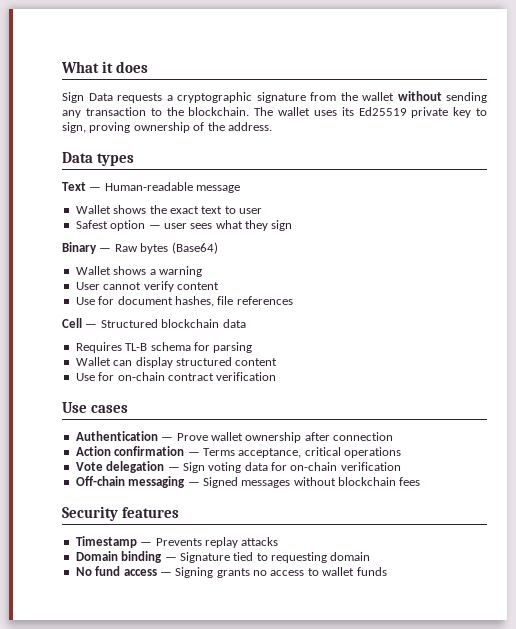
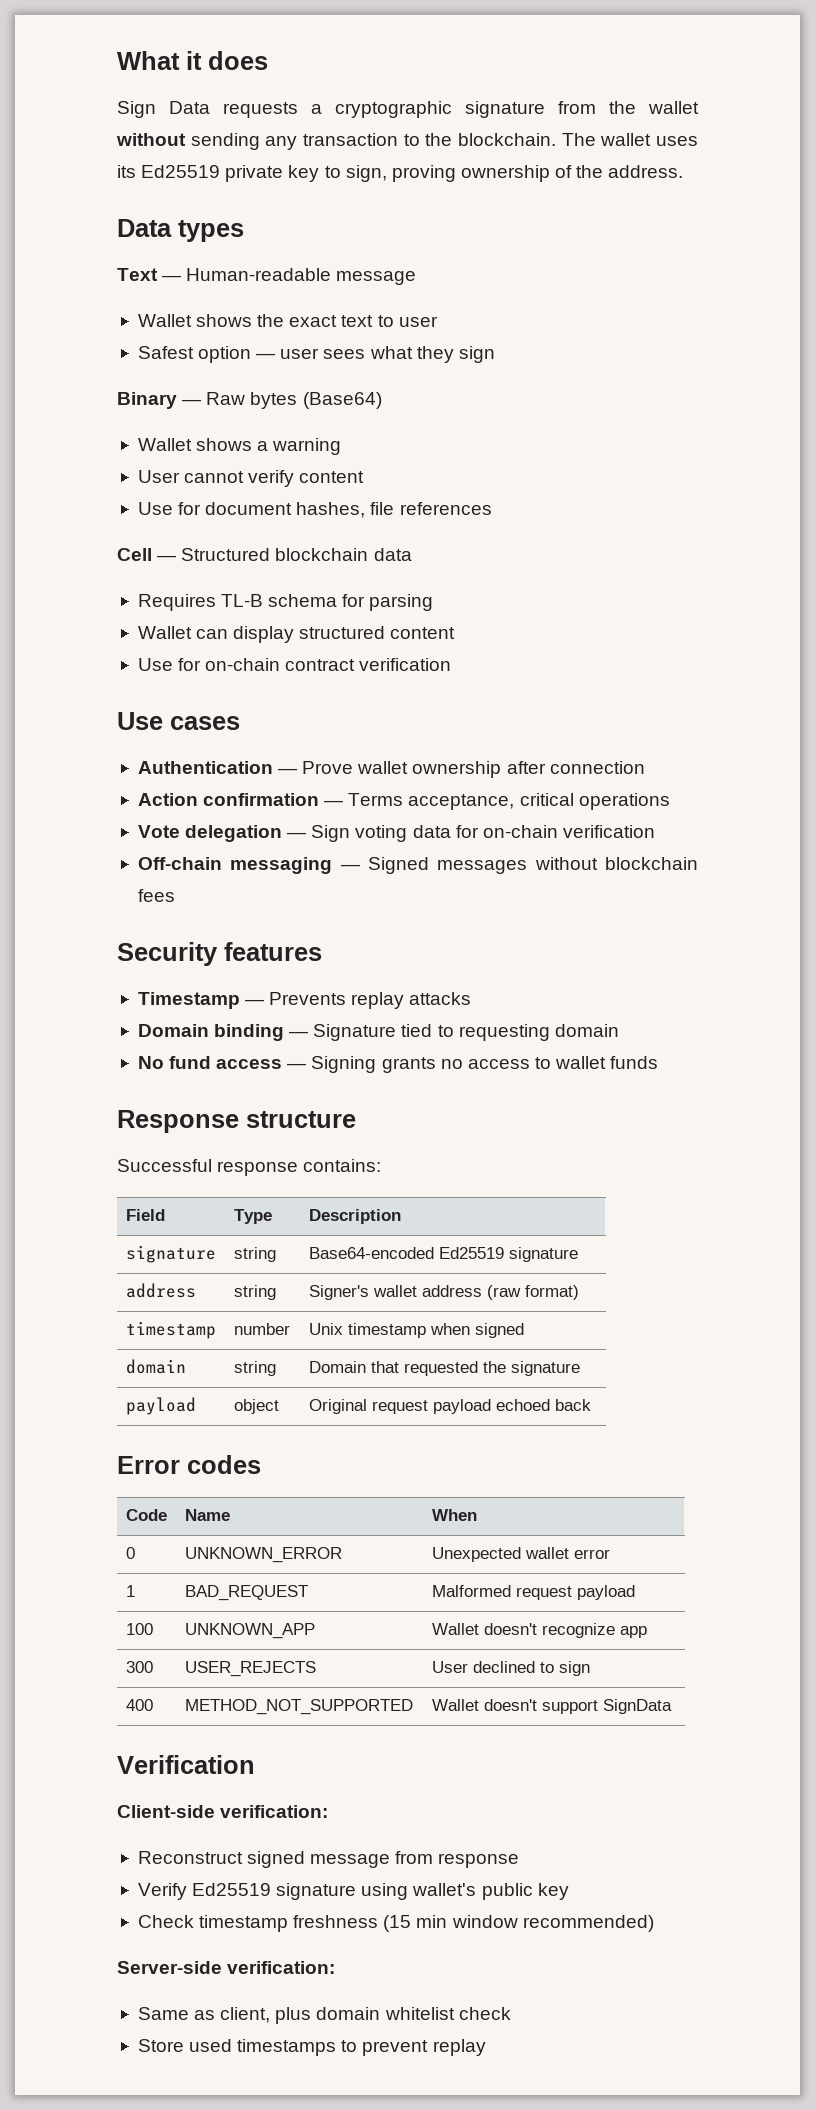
+ Response structure
+ Successful response contains:
+ Field | Type | Description
+ signature | string | Base64-encoded Ed25519 signature
+ address | string | Signer's wallet address (raw format)
+ timestamp | number | Unix timestamp when signed
+ domain | string | Domain that requested the signature
+ payload | object | Original request payload echoed back
+ Error codes
+ Code | Name | When
+ 0 | UNKNOWN_ERROR | Unexpected wallet error
+ 1 | BAD_REQUEST | Malformed request payload
+ 100 | UNKNOWN_APP | Wallet doesn't recognize app
+ 300 | USER_REJECTS | User declined to sign
+ 400 | METHOD_NOT_SUPPORTED | Wallet doesn't support SignData
+ Verification
+ Client-side verification:
+ Reconstruct signed message from response
+ Verify Ed25519 signature using wallet's public key
+ Check timestamp freshness (15 min window recommended)
+ Server-side verification:
+ Same as client, plus domain whitelist check
+ Store used timestamps to prevent replay

